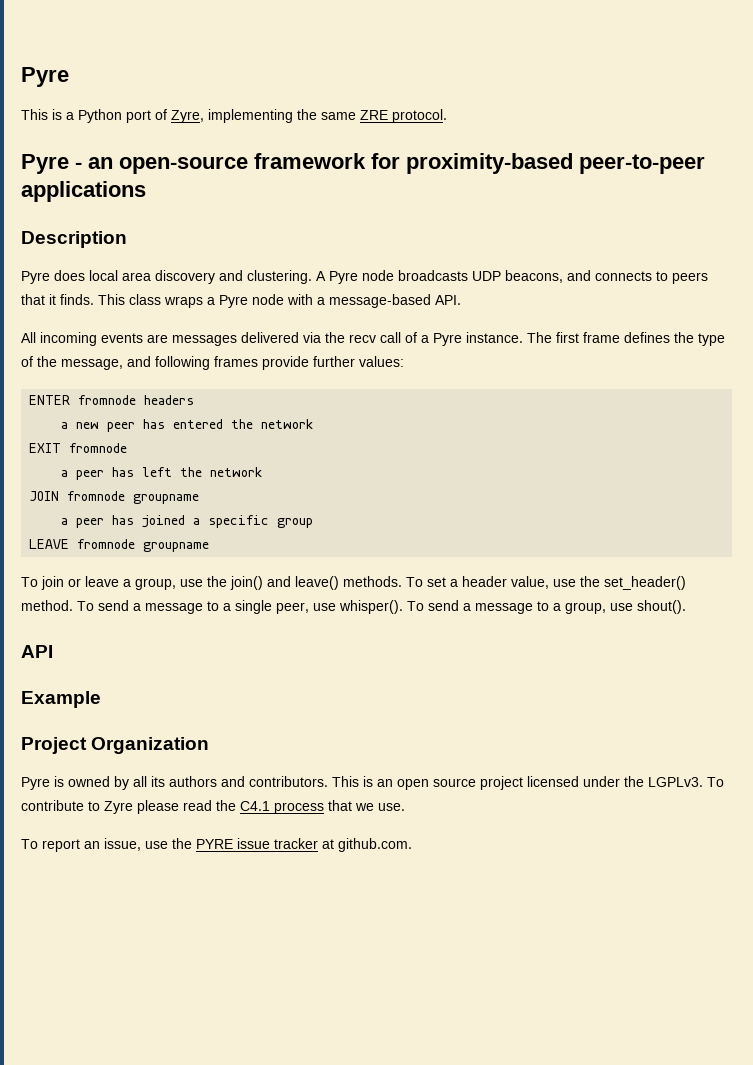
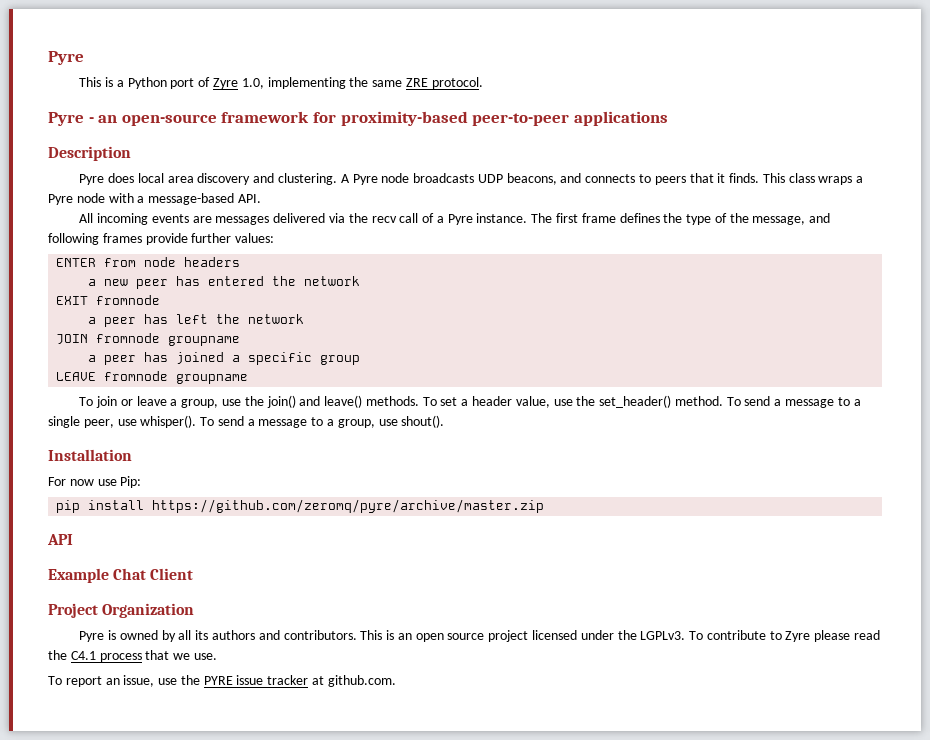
- This is a Python port of Zyre, implementing the same ZRE protocol.
+ This is a Python port of Zyre 1.0, implementing the same ZRE protocol.
- ENTER fromnode headers
+ ENTER from node headers
+ Installation
+ For now use Pip:
+ pip install https://github.com/zeromq/pyre/archive/master.zip
- Example
+ Example Chat Client

